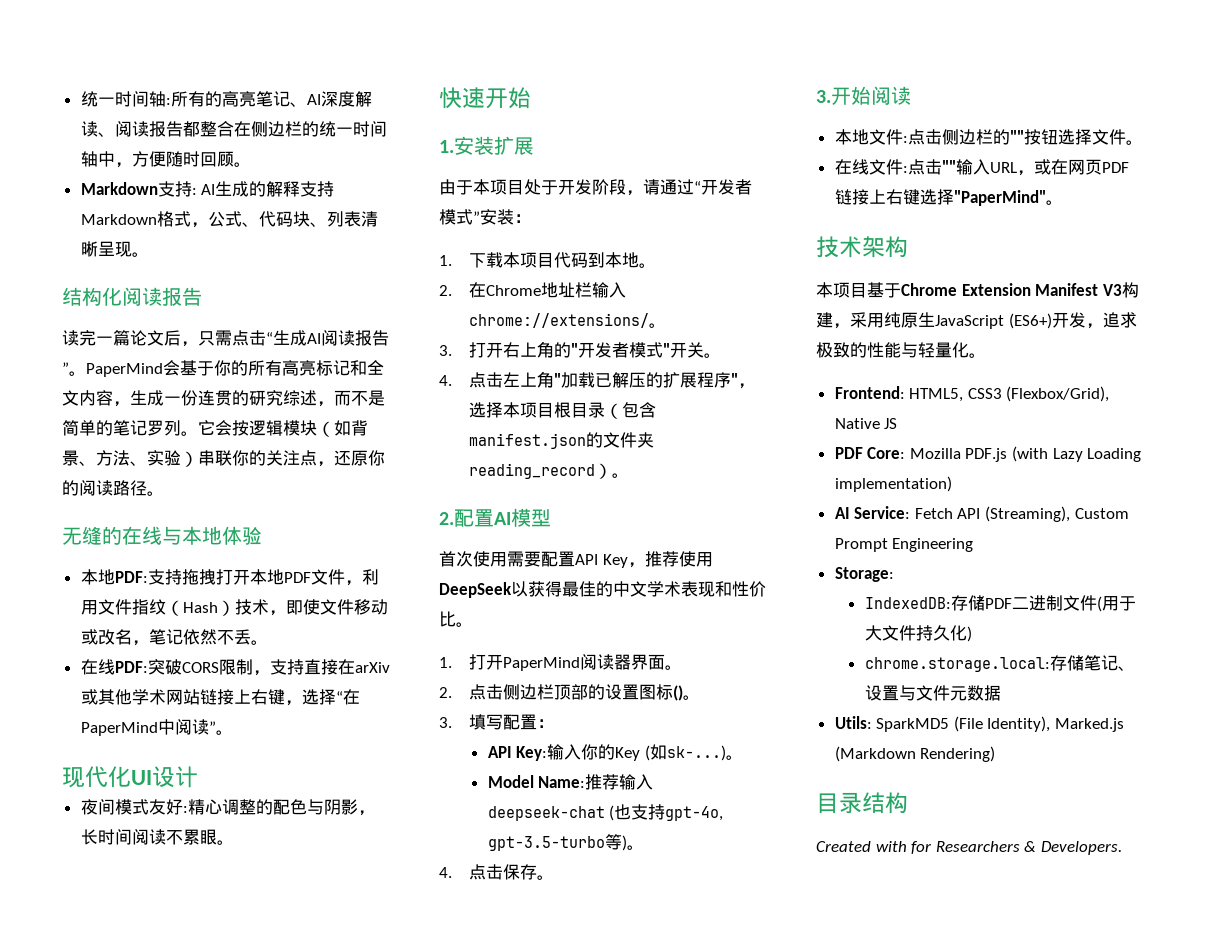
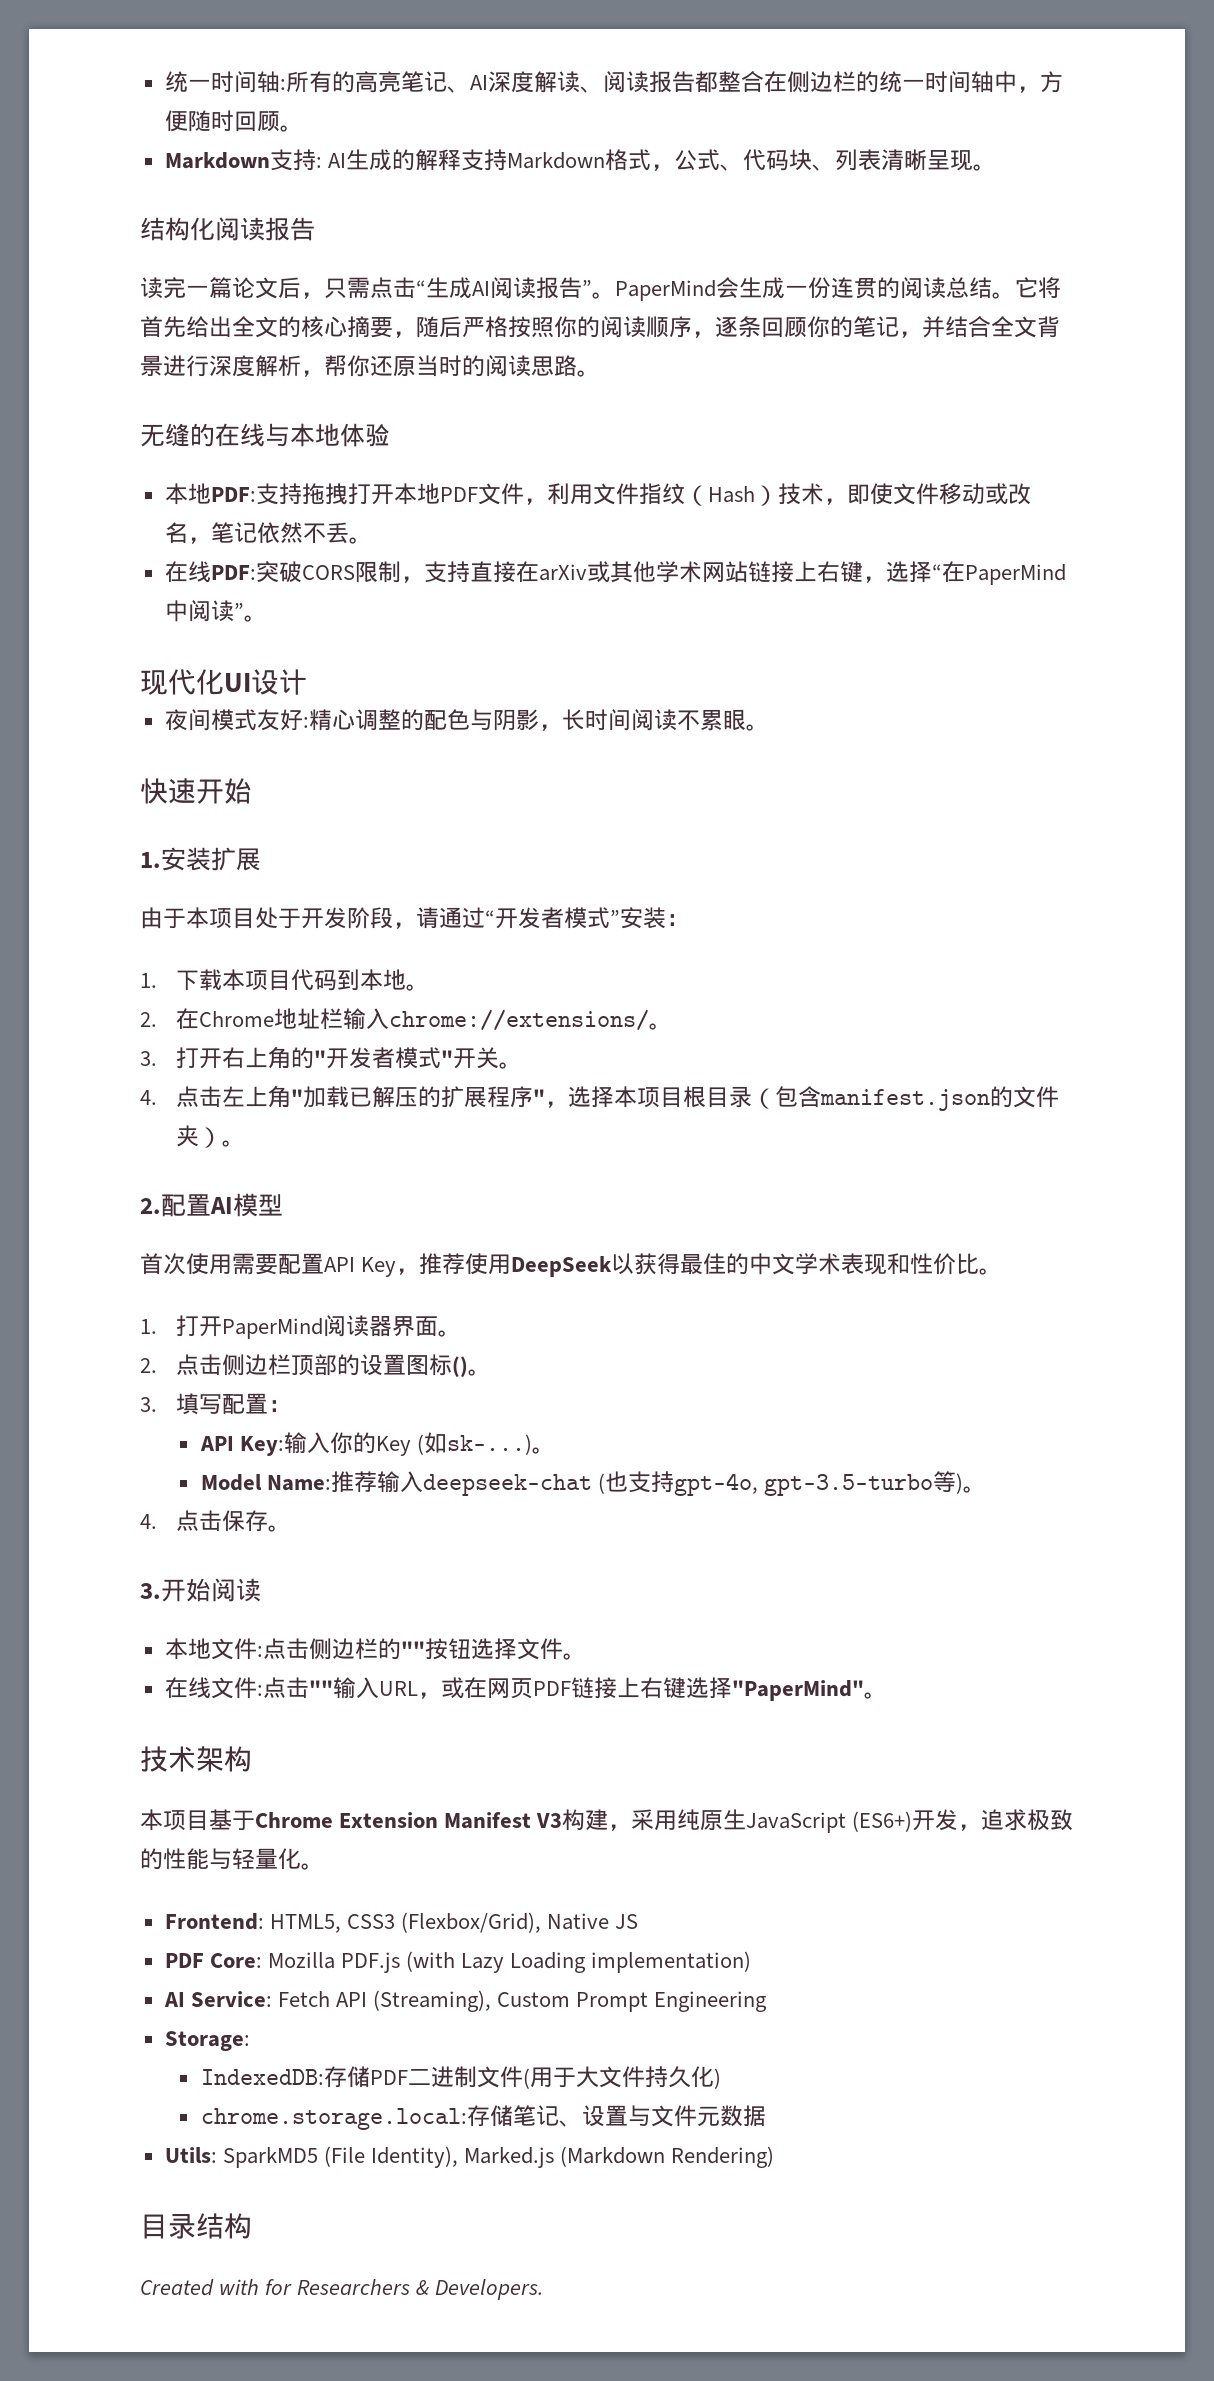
- PaperMind会基于你的所有高亮标记和全文内容，生成一份连贯的研究综述，而不是简单的笔记罗列。它会按逻辑模块（如背景、方法、实验）串联你的关注点，还原你的阅读路径。
+ PaperMind会生成一份连贯的阅读总结。它将首先给出全文的核心摘要，随后严格按照你的阅读顺序，逐条回顾你的笔记，并结合全文背景进行深度解析，帮你还原当时的阅读思路。
- 4.点击左上角"加载已解压的扩展程序"，选择本项目根目录（包含manifest.json的文件夹reading_record）。
+ 4.点击左上角"加载已解压的扩展程序"，选择本项目根目录（包含manifest.json的文件夹）。

